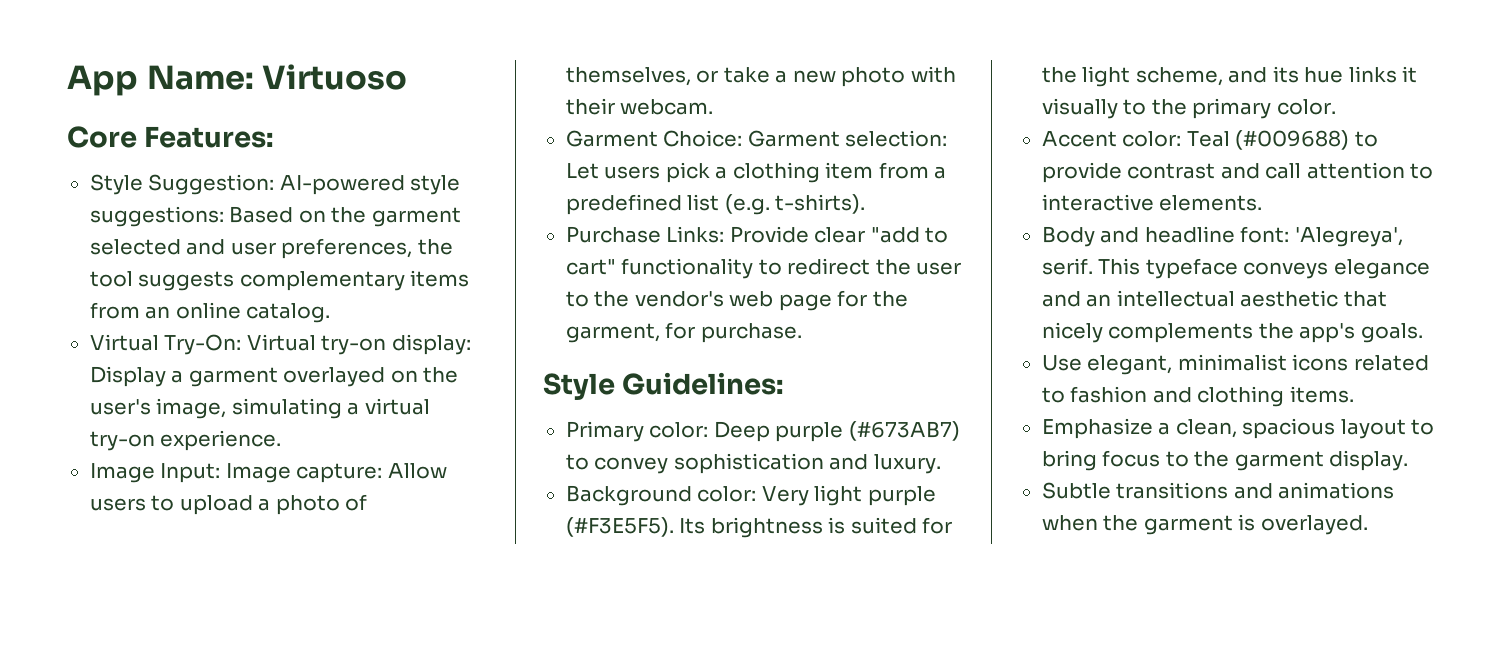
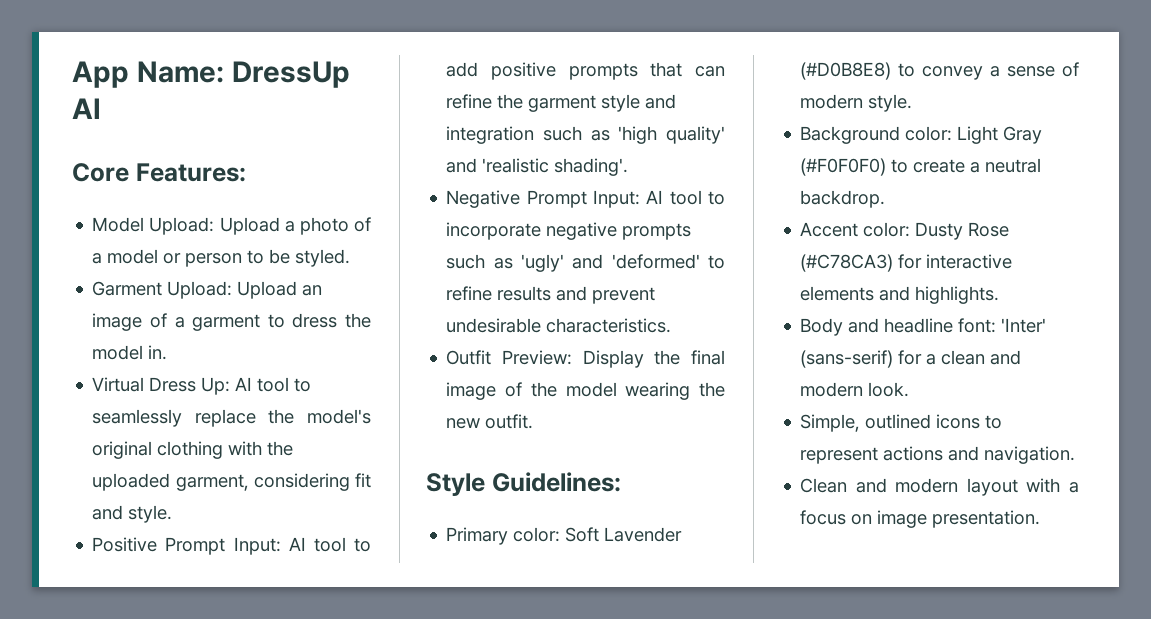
- App Name: Virtuoso
+ App Name: DressUp AI
- Style Suggestion: AI-powered style suggestions: Based on the garment selected and user preferences, the tool suggests complementary items from an online catalog.
- Virtual Try-On: Virtual try-on display: Display a garment overlayed on the user's image, simulating a virtual try-on experience.
- Image Input: Image capture: Allow users to upload a photo of themselves, or take a new photo with their webcam.
- Garment Choice: Garment selection: Let users pick a clothing item from a predefined list (e.g. t-shirts).
- Purchase Links: Provide clear "add to cart" functionality to redirect the user to the vendor's web page for the garment, for purchase.
+ Model Upload: Upload a photo of a model or person to be styled.
+ Garment Upload: Upload an image of a garment to dress the model in.
+ Virtual Dress Up: AI tool to seamlessly replace the model's original clothing with the uploaded garment, considering fit and style.
+ Positive Prompt Input: AI tool to add positive prompts that can refine the garment style and integration such as 'high quality' and 'realistic shading'.
+ Negative Prompt Input: AI tool to incorporate negative prompts such as 'ugly' and 'deformed' to refine results and prevent undesirable characteristics.
+ Outfit Preview: Display the final image of the model wearing the new outfit.
  Style Guidelines:
- Primary color: Deep purple (#673AB7) to convey sophistication and luxury.
- Background color: Very light purple (#F3E5F5). Its brightness is suited for the light scheme, and its hue links it visually to the primary color.
- Accent color: Teal (#009688) to provide contrast and call attention to interactive elements.
- Body and headline font: 'Alegreya', serif. This typeface conveys elegance and an intellectual aesthetic that nicely complements the app's goals.
- Use elegant, minimalist icons related to fashion and clothing items.
- Emphasize a clean, spacious layout to bring focus to the garment display.
- Subtle transitions and animations when the garment is overlayed.
+ Primary color: Soft Lavender (#D0B8E8) to convey a sense of modern style.
+ Background color: Light Gray (#F0F0F0) to create a neutral backdrop.
+ Accent color: Dusty Rose (#C78CA3) for interactive elements and highlights.
+ Body and headline font: 'Inter' (sans-serif) for a clean and modern look.
+ Simple, outlined icons to represent actions and navigation.
+ Clean and modern layout with a focus on image presentation.

